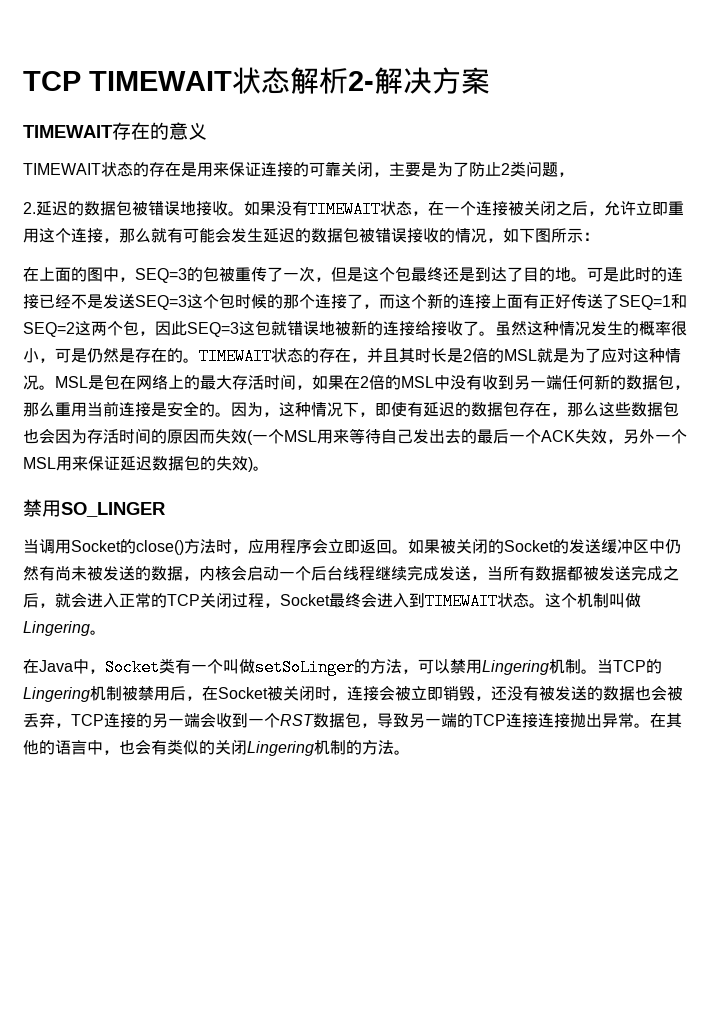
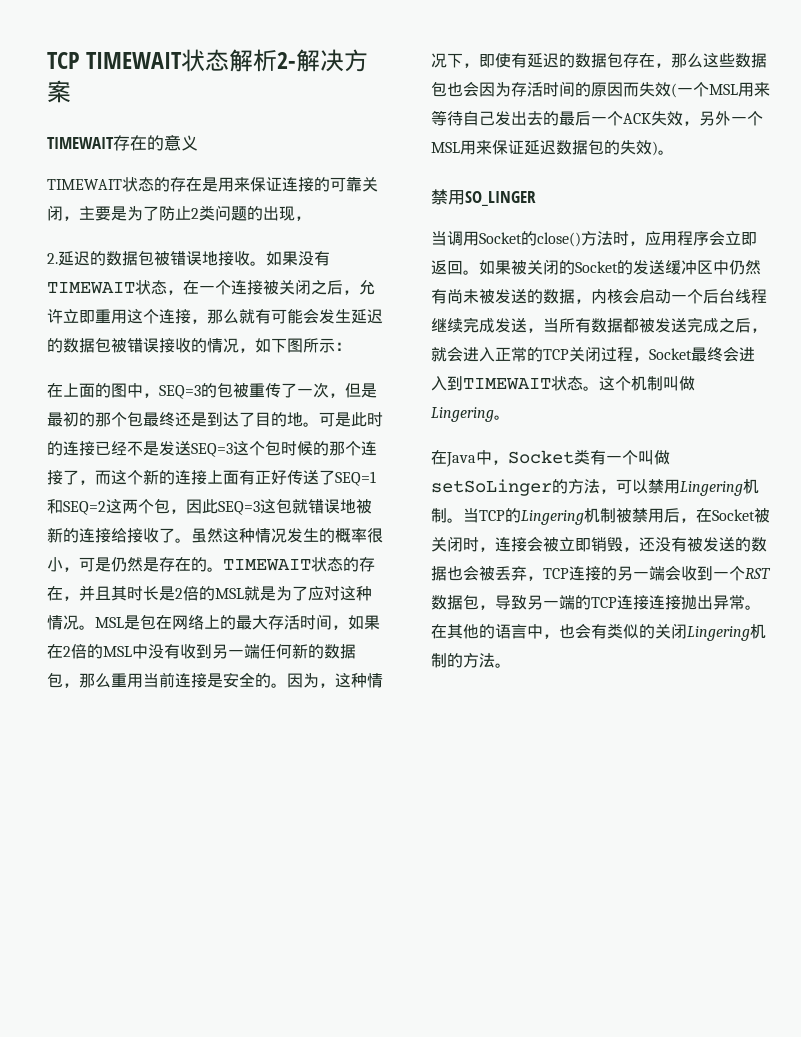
- TIMEWAIT状态的存在是用来保证连接的可靠关闭，主要是为了防止2类问题，
+ TIMEWAIT状态的存在是用来保证连接的可靠关闭，主要是为了防止2类问题的出现，
- 在上面的图中，SEQ=3的包被重传了一次，但是这个包最终还是到达了目的地。
+ 在上面的图中，SEQ=3的包被重传了一次，但是最初的那个包最终还是到达了目的地。

